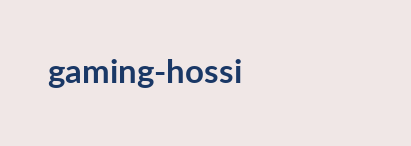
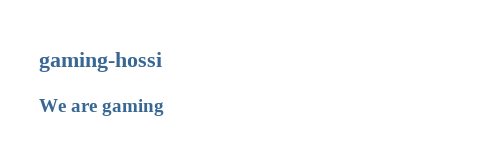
+ We are gaming

